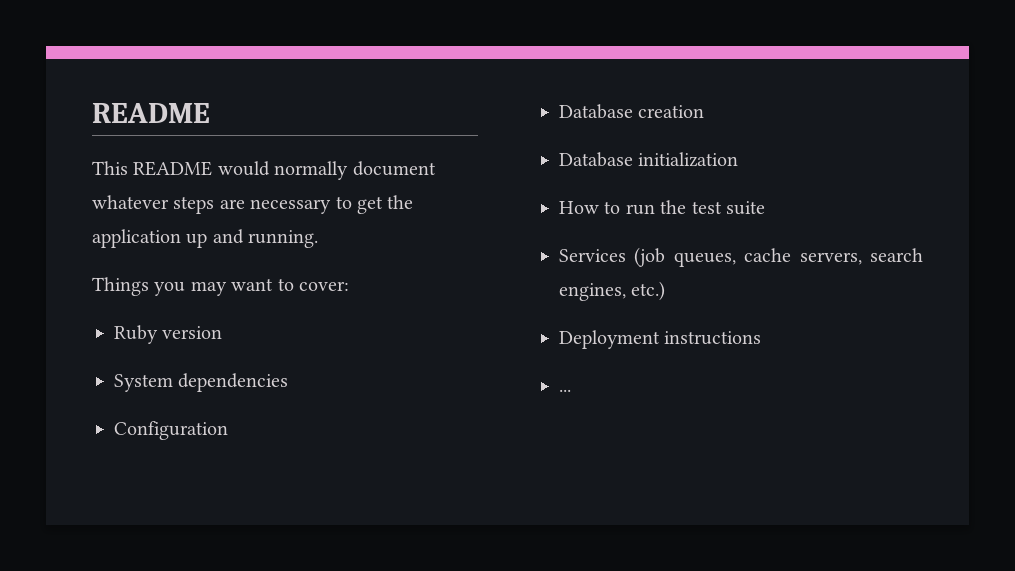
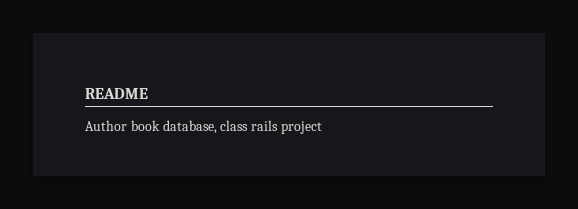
- This README would normally document whatever steps are necessary to get the application up and running.
- Things you may want to cover:
- Ruby version
- System dependencies
- Configuration
- Database creation
- Database initialization
- How to run the test suite
- Services (job queues, cache servers, search engines, etc.)
- Deployment instructions
- ...
+ Author book database, class rails project

